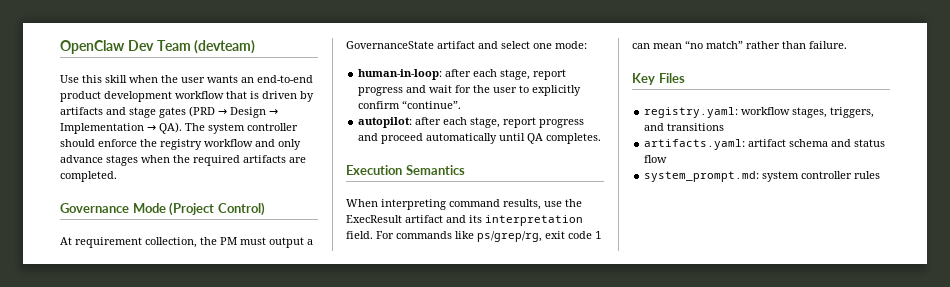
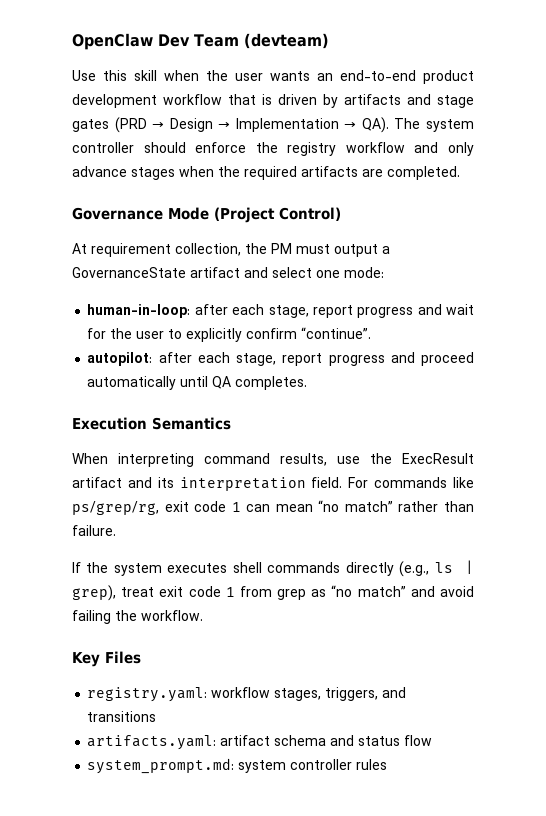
+ If the system executes shell commands directly (e.g., ls | grep), treat exit code 1 from grep as “no match” and avoid failing the workflow.

